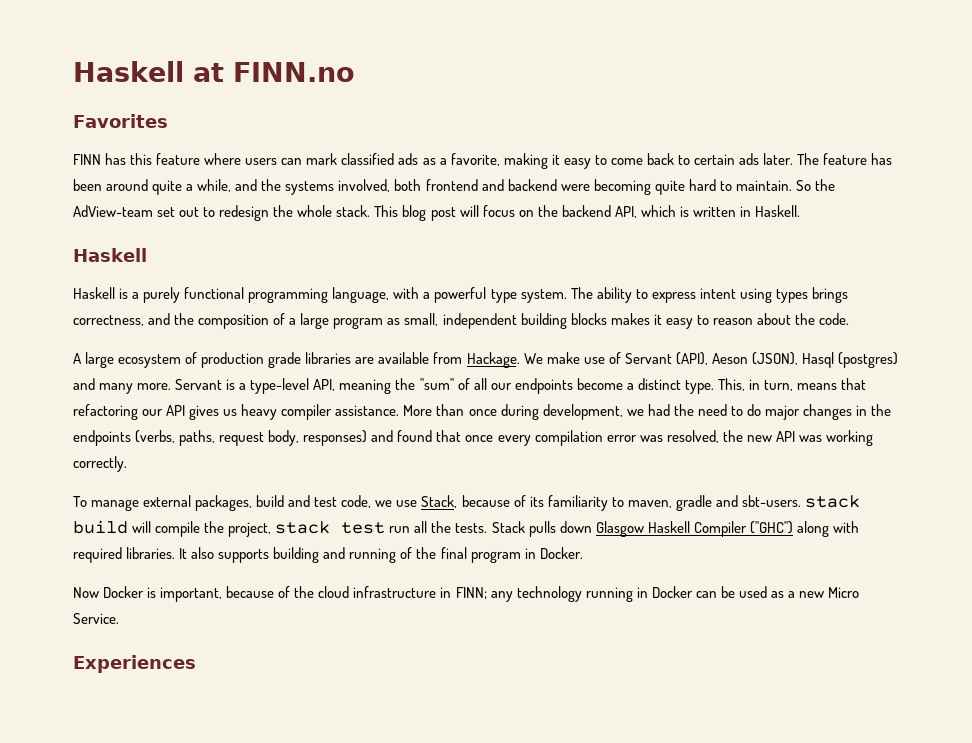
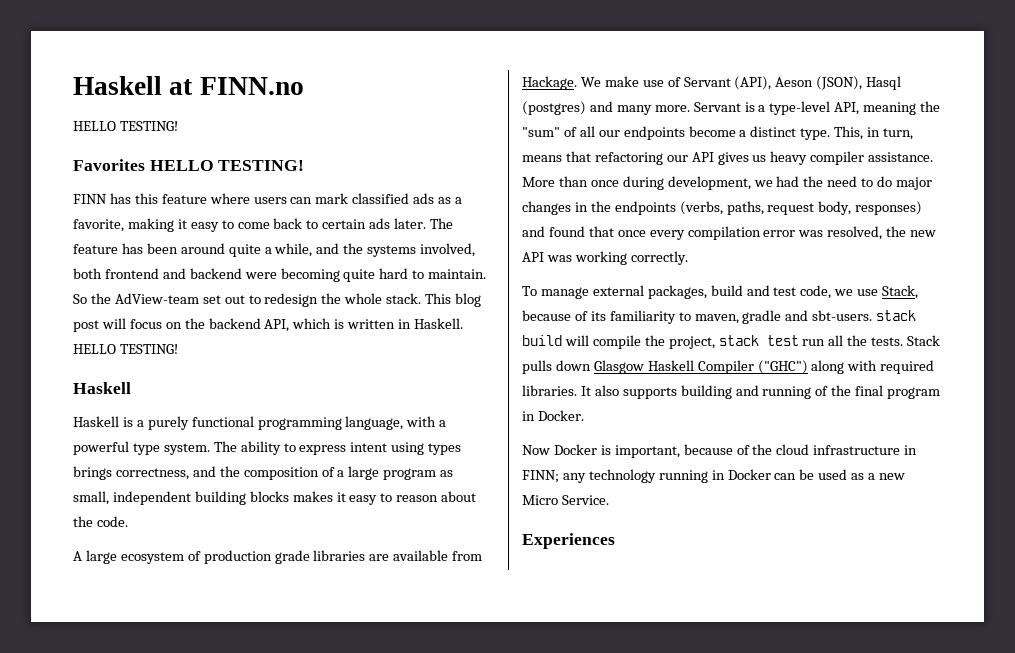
  Haskell at FINN.no
+ HELLO TESTING!
- Favorites
+ Favorites HELLO TESTING!
- This blog post will focus on the backend API, which is written in Haskell.
+ This blog post will focus on the backend API, which is written in Haskell. HELLO TESTING!

